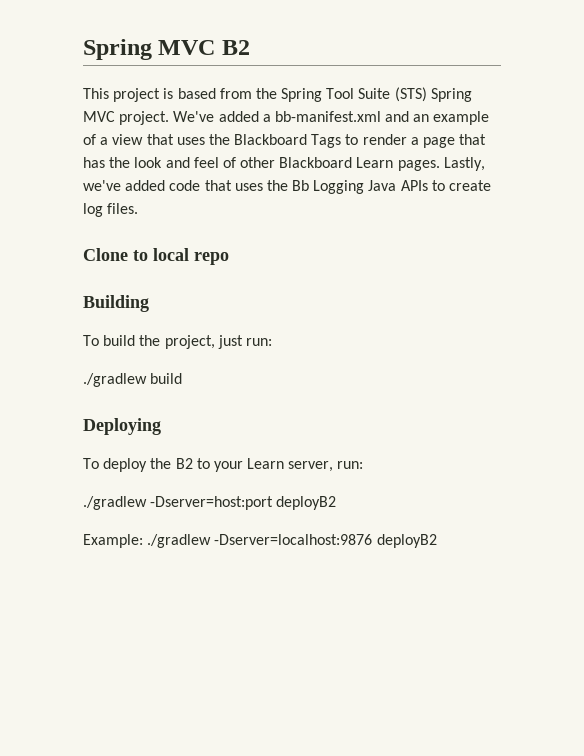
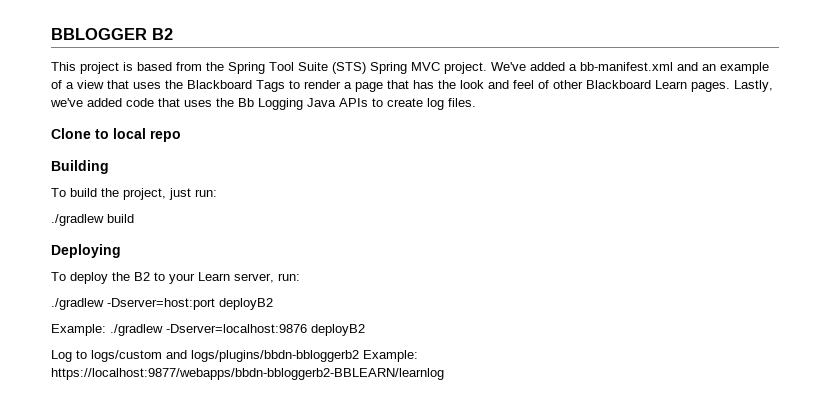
- Spring MVC B2
+ BBLOGGER B2
+ Log to logs/custom and logs/plugins/bbdn-bbloggerb2 Example: https://localhost:9877/webapps/bbdn-bbloggerb2-BBLEARN/learnlog

